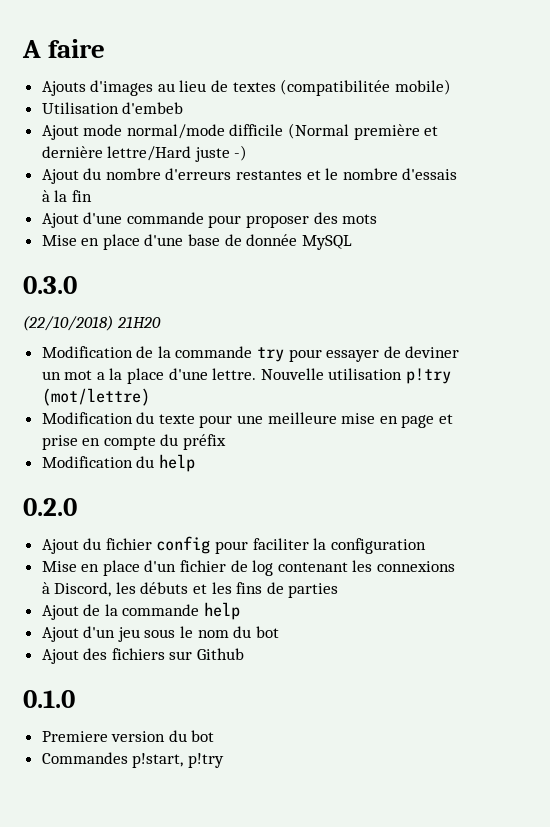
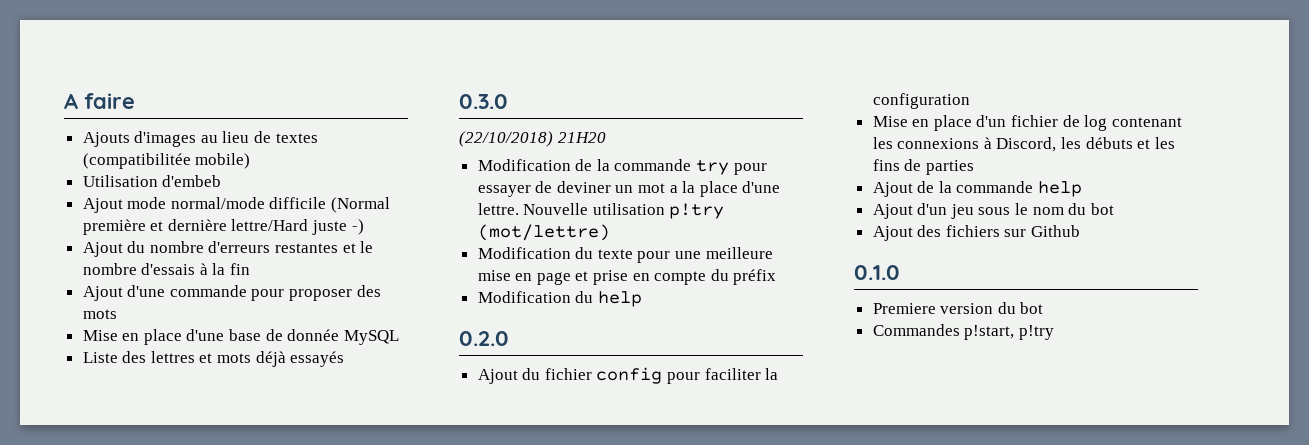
+ Liste des lettres et mots déjà essayés

